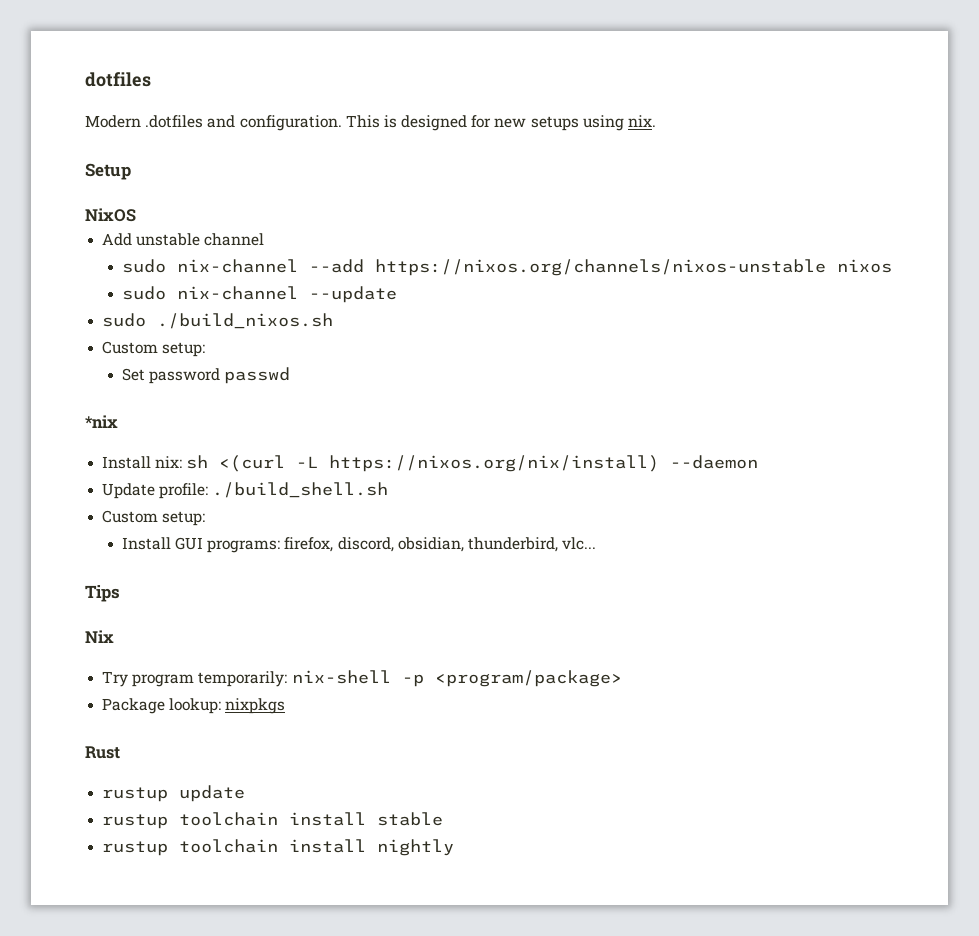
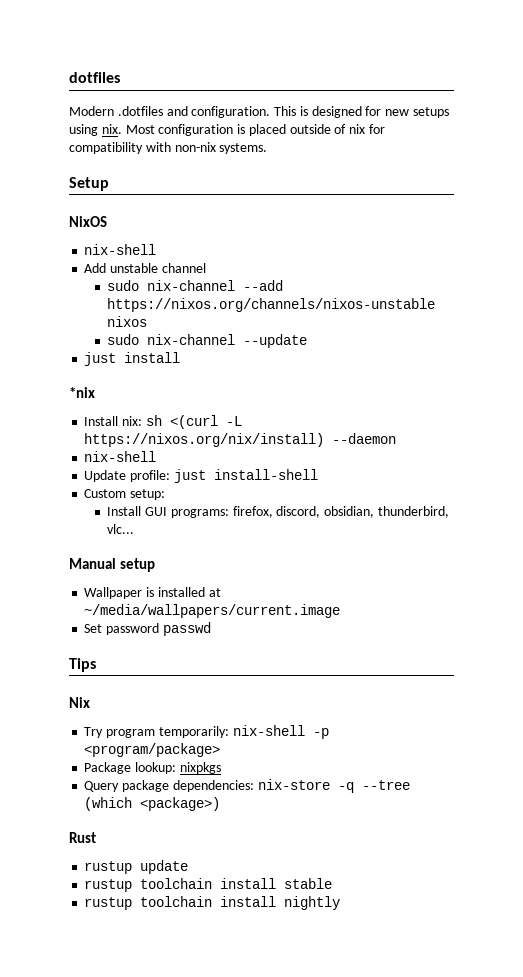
+ Most configuration is placed outside of nix for compatibility with non-nix systems.
  NixOS
+ nix-shell
- sudo ./build_nixos.sh
- Custom setup:
- Set password passwd
+ just install
  Install nix: sh <(curl -L https://nixos.org/nix/install) --daemon
+ nix-shell
- Update profile: ./build_shell.sh
+ Update profile: just install-shell
+ Manual setup
+ Wallpaper is installed at ~/media/wallpapers/current.image
+ Set password passwd
+ Query package dependencies: nix-store -q --tree (which <package>)

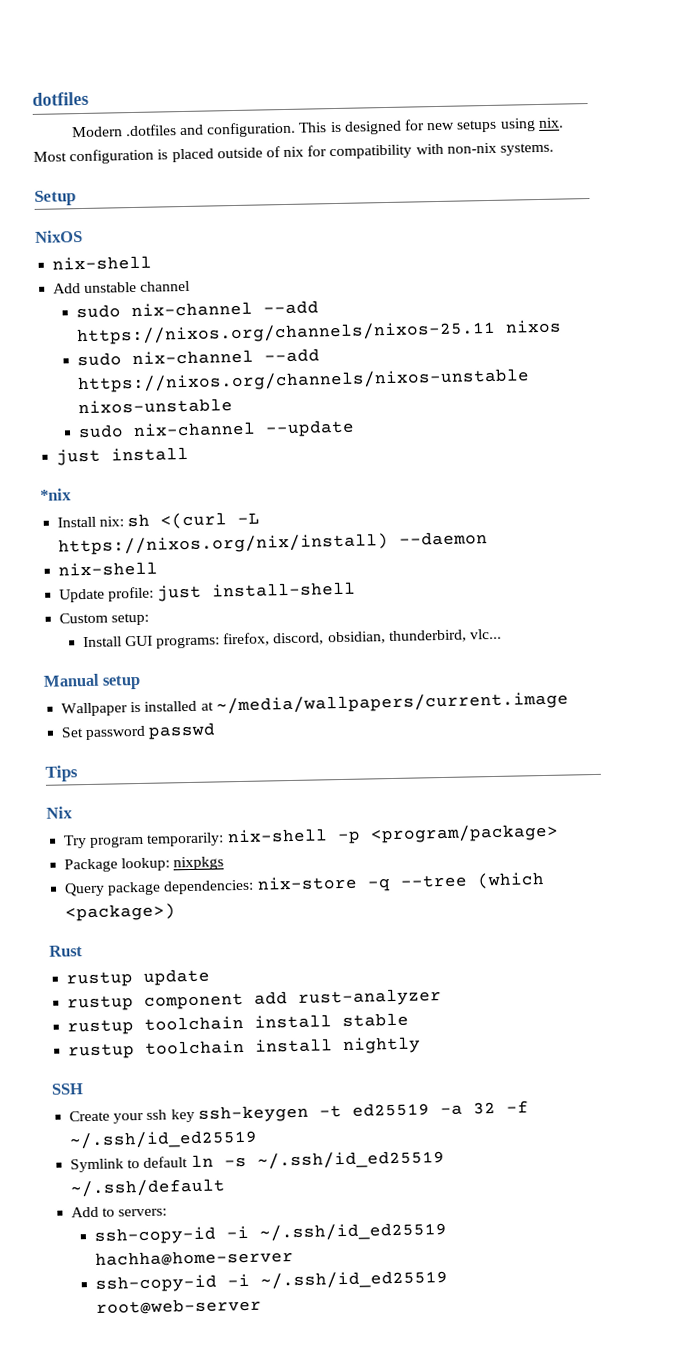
+ sudo nix-channel --add https://nixos.org/channels/nixos-25.11 nixos
- sudo nix-channel --add https://nixos.org/channels/nixos-unstable nixos
+ sudo nix-channel --add https://nixos.org/channels/nixos-unstable nixos-unstable
+ rustup component add rust-analyzer
+ SSH
+ Create your ssh key ssh-keygen -t ed25519 -a 32 -f ~/.ssh/id_ed25519
+ Symlink to default ln -s ~/.ssh/id_ed25519 ~/.ssh/default
+ Add to servers:
+ ssh-copy-id -i ~/.ssh/id_ed25519 hachha@home-server
+ ssh-copy-id -i ~/.ssh/id_ed25519 root@web-server

